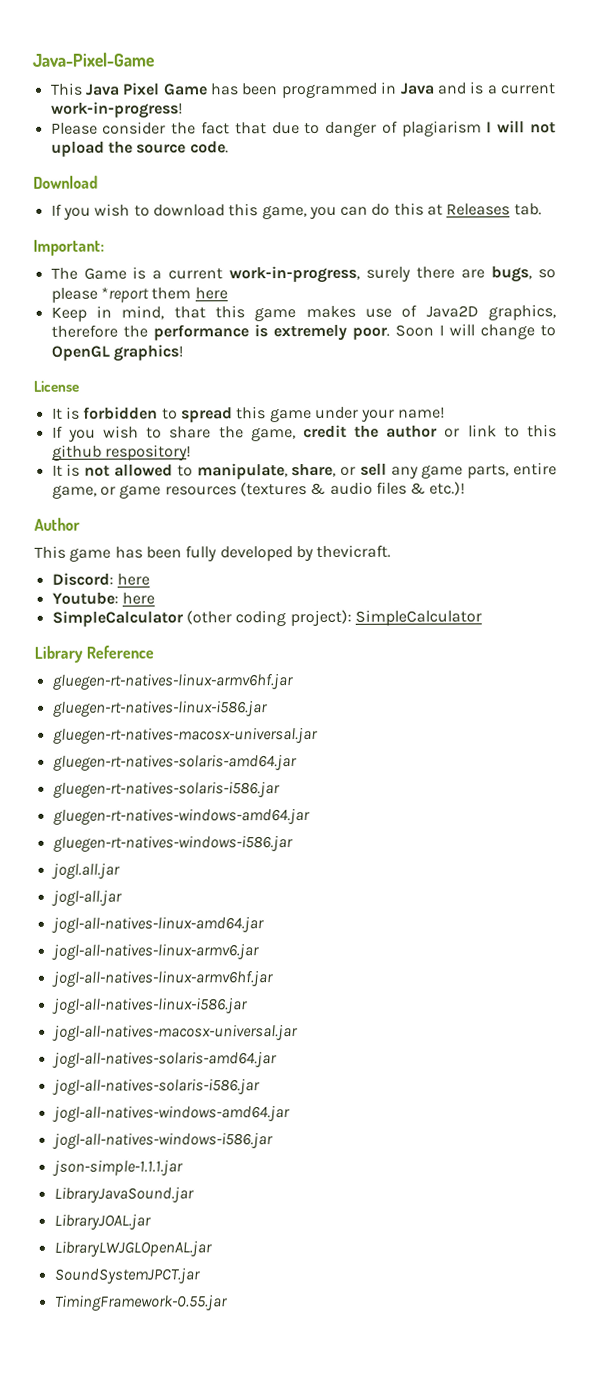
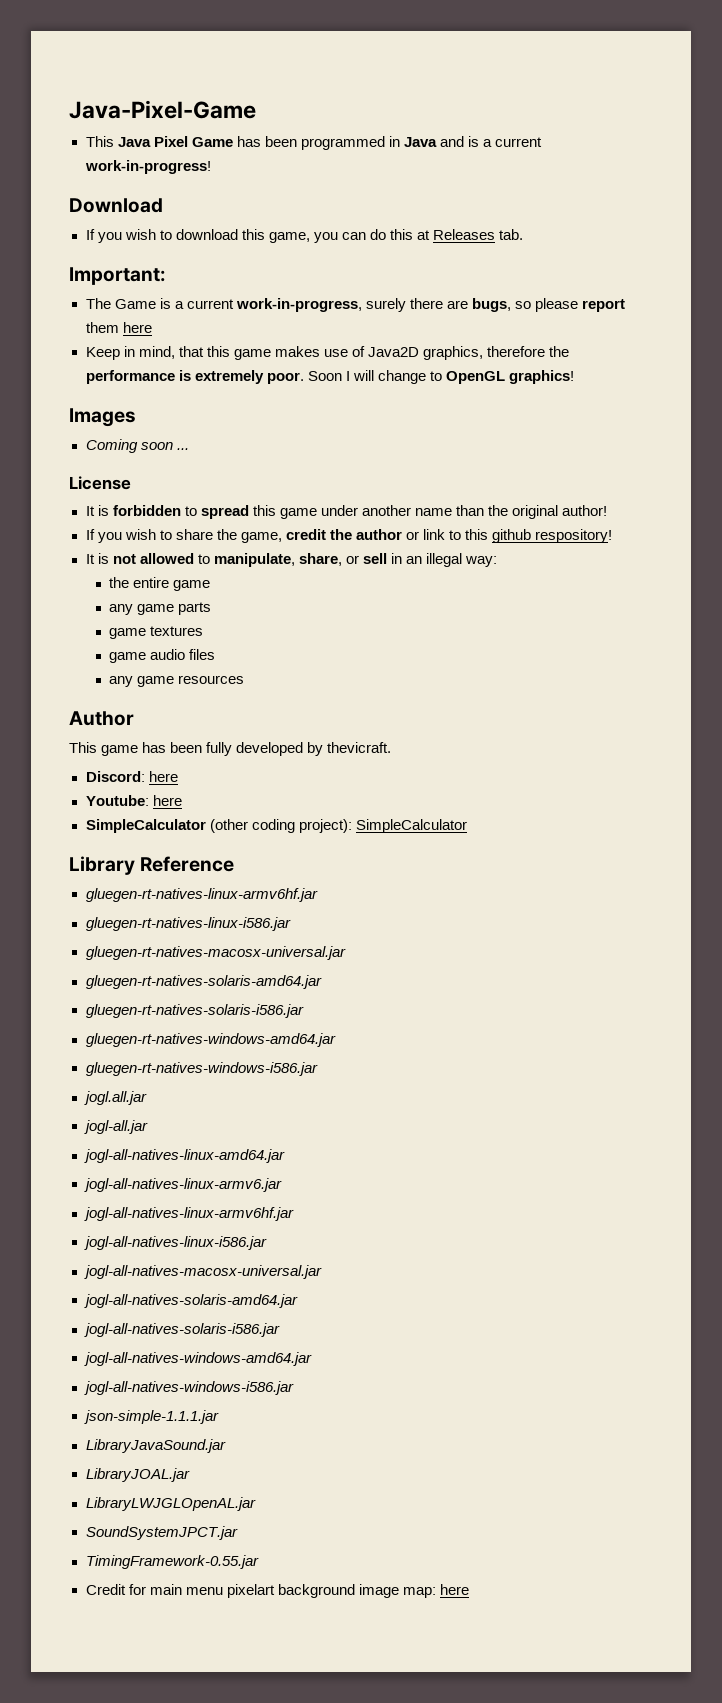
- Please consider the fact that due to danger of plagiarism I will not upload the source code.
- The Game is a current work-in-progress, surely there are bugs, so please *report them here
+ The Game is a current work-in-progress, surely there are bugs, so please report them here
+ Images
+ Coming soon ...
- It is forbidden to spread this game under your name!
+ It is forbidden to spread this game under another name than the original author!
- It is not allowed to manipulate, share, or sell any game parts, entire game, or game resources (textures & audio files & etc.)!
+ It is not allowed to manipulate, share, or sell in an illegal way:
+ the entire game
+ any game parts
+ game textures
+ game audio files
+ any game resources
+ Credit for main menu pixelart background image map: here

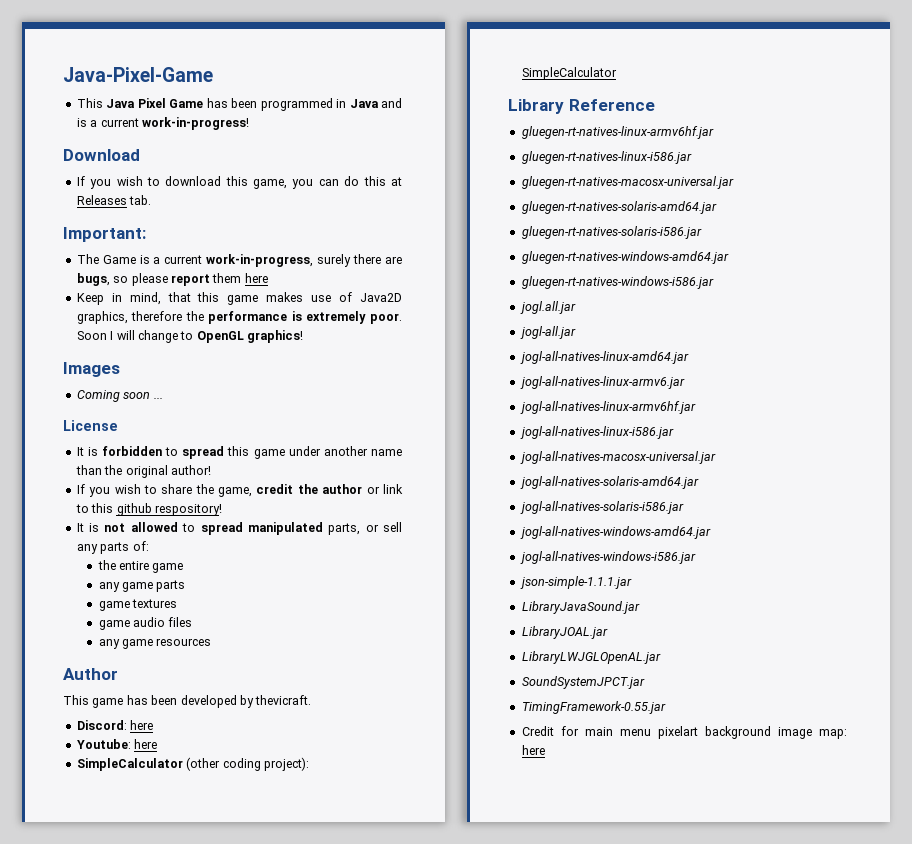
- It is not allowed to manipulate, share, or sell in an illegal way:
+ It is not allowed to spread manipulated parts, or sell any parts of:
- This game has been fully developed by thevicraft.
+ This game has been developed by thevicraft.

